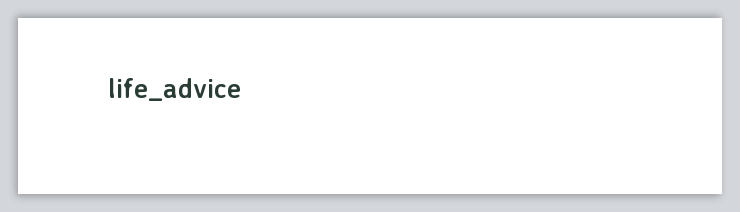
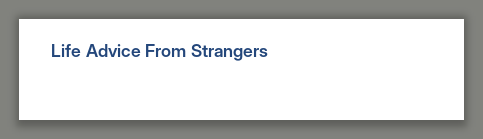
- life_advice
+ Life Advice From Strangers

